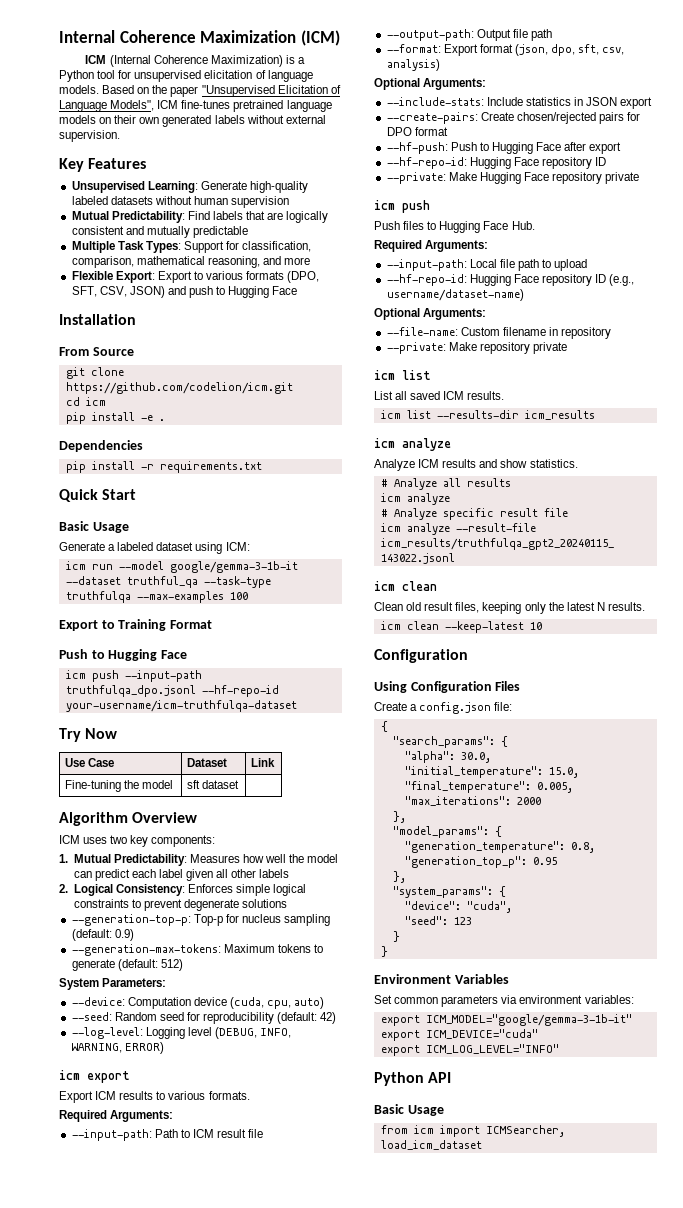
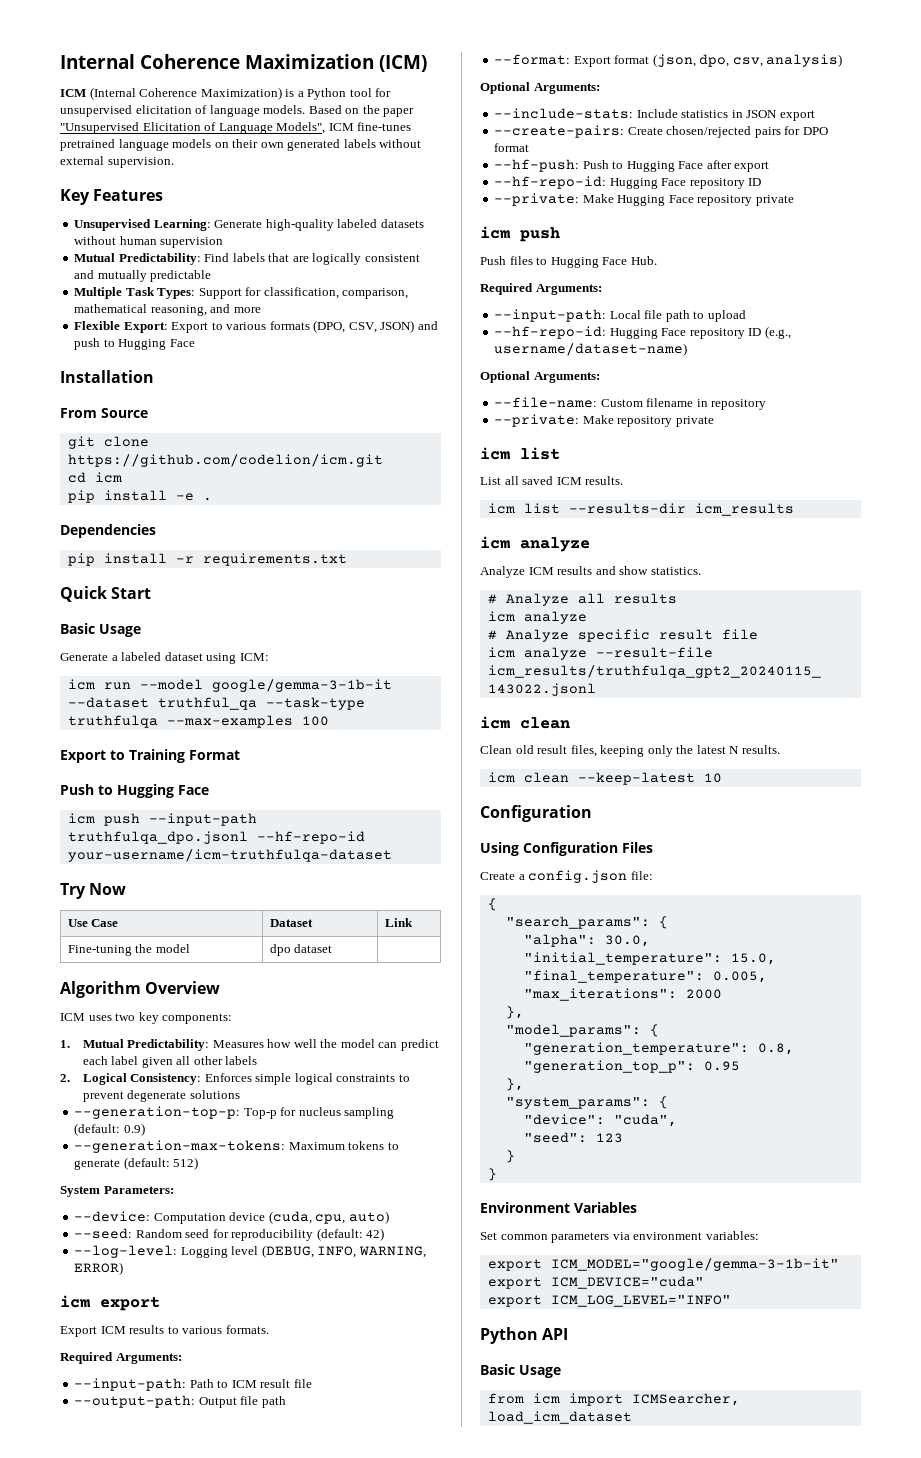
- Flexible Export: Export to various formats (DPO, SFT, CSV, JSON) and push to Hugging Face
+ Flexible Export: Export to various formats (DPO, CSV, JSON) and push to Hugging Face
- Fine-tuning the model | sft dataset |
+ Fine-tuning the model | dpo dataset |
- --format: Export format (json, dpo, sft, csv, analysis)
+ --format: Export format (json, dpo, csv, analysis)

